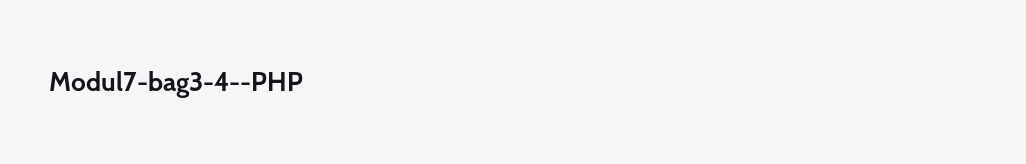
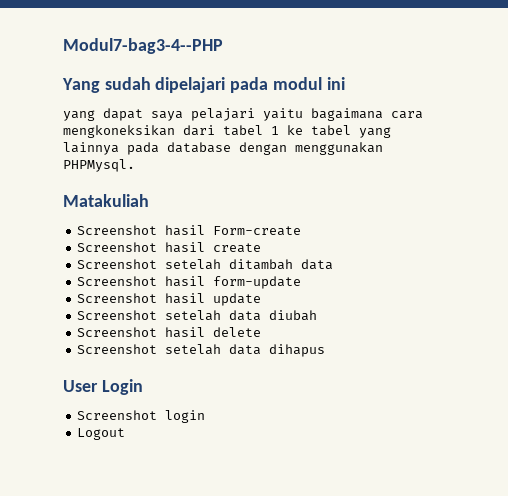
+ Yang sudah dipelajari pada modul ini
+ yang dapat saya pelajari yaitu bagaimana cara mengkoneksikan dari tabel 1 ke tabel yang lainnya pada database dengan menggunakan PHPMysql.
+ Matakuliah
+ Screenshot hasil Form-create
+ Screenshot hasil create
+ Screenshot setelah ditambah data
+ Screenshot hasil form-update
+ Screenshot hasil update
+ Screenshot setelah data diubah
+ Screenshot hasil delete
+ Screenshot setelah data dihapus
+ User Login
+ Screenshot login
+ Logout

